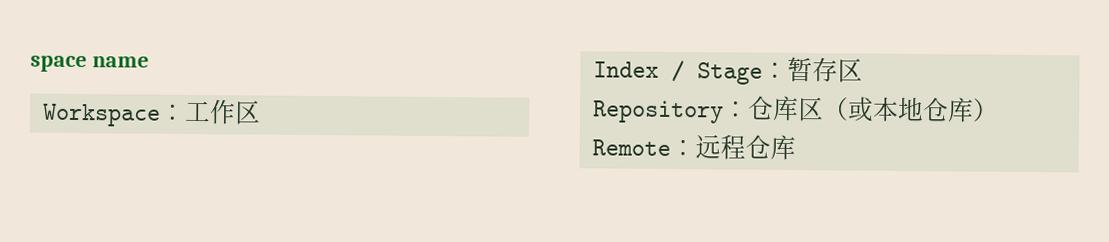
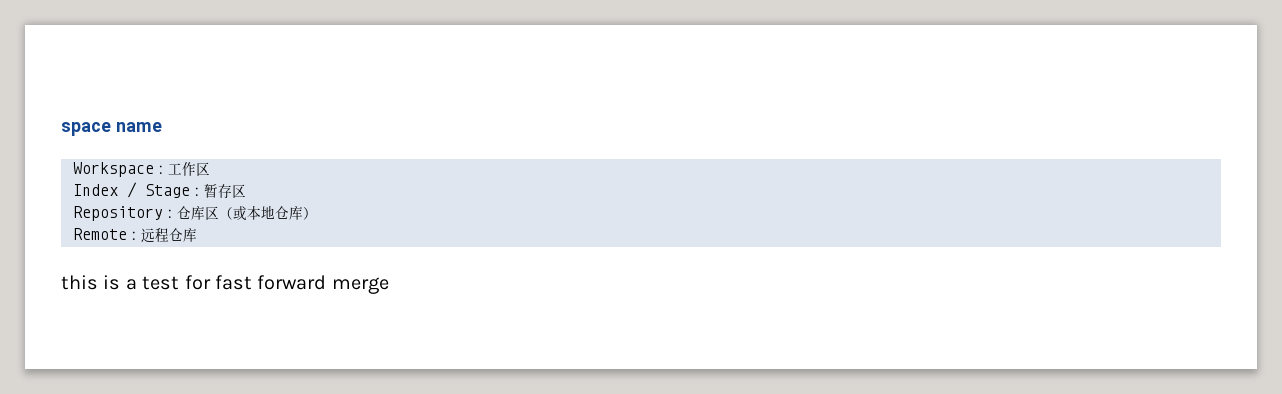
+ this is a test for fast forward merge

